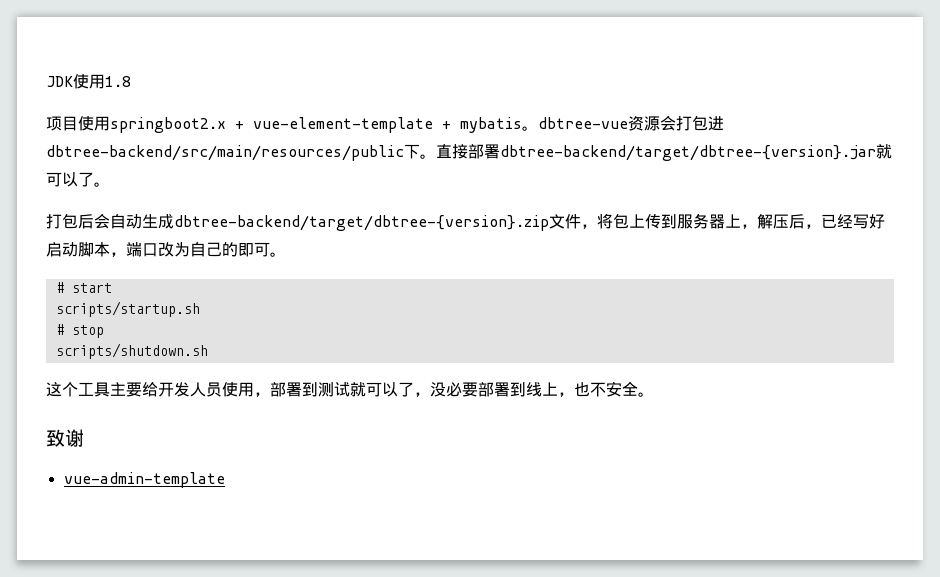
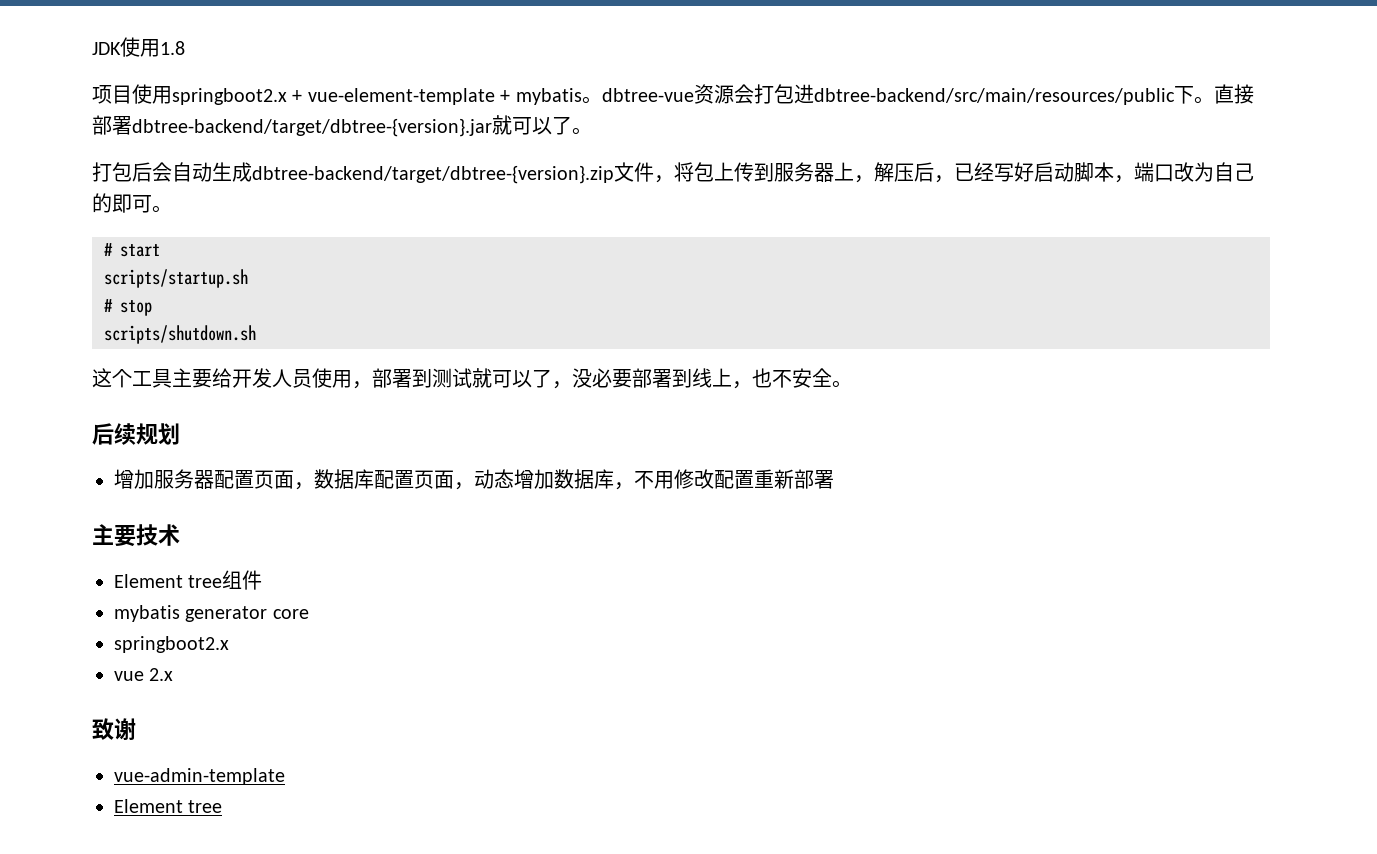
+ 后续规划
+ 增加服务器配置页面，数据库配置页面，动态增加数据库，不用修改配置重新部署
+ 主要技术
+ Element tree组件
+ mybatis generator core
+ springboot2.x
+ vue 2.x
  vue-admin-template
+ Element tree

